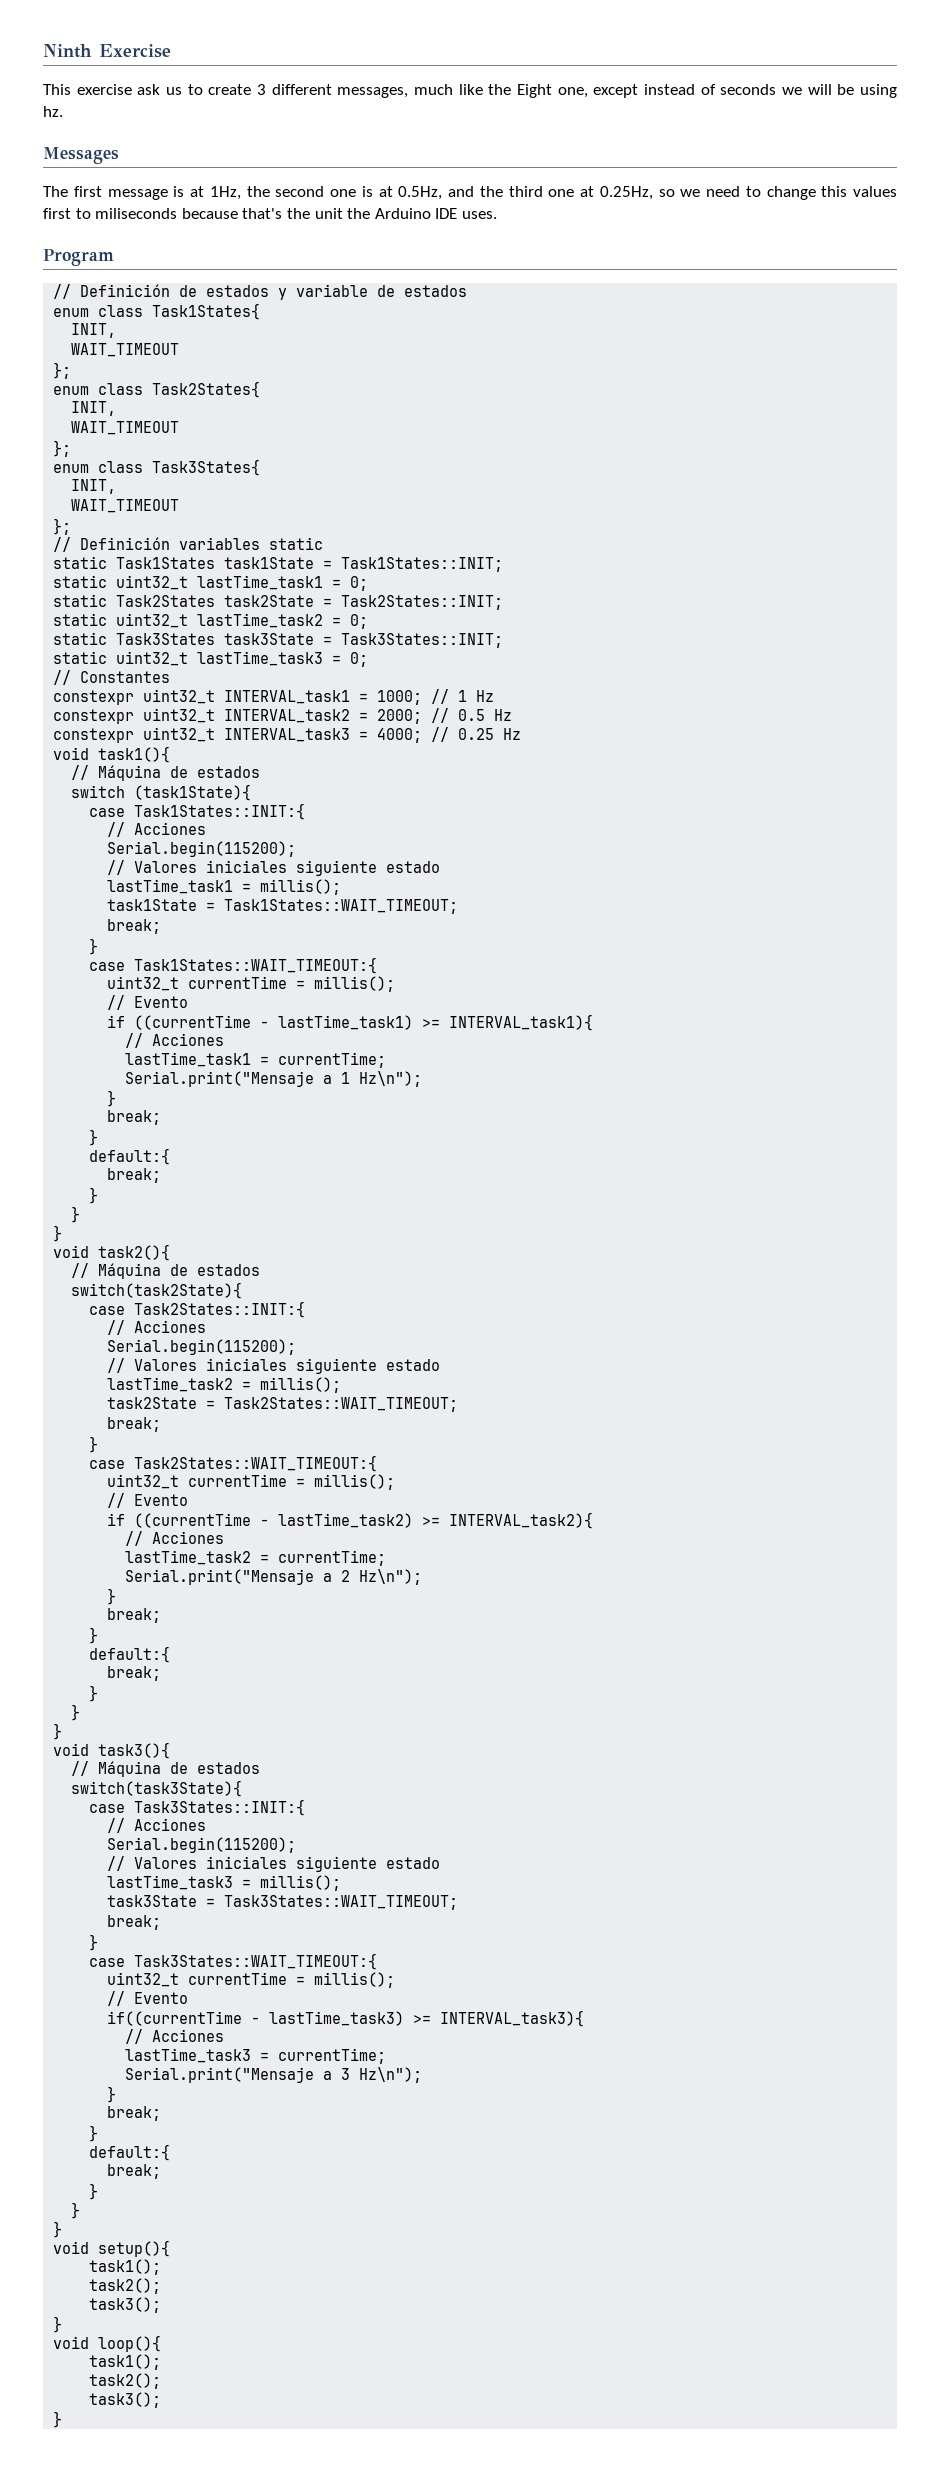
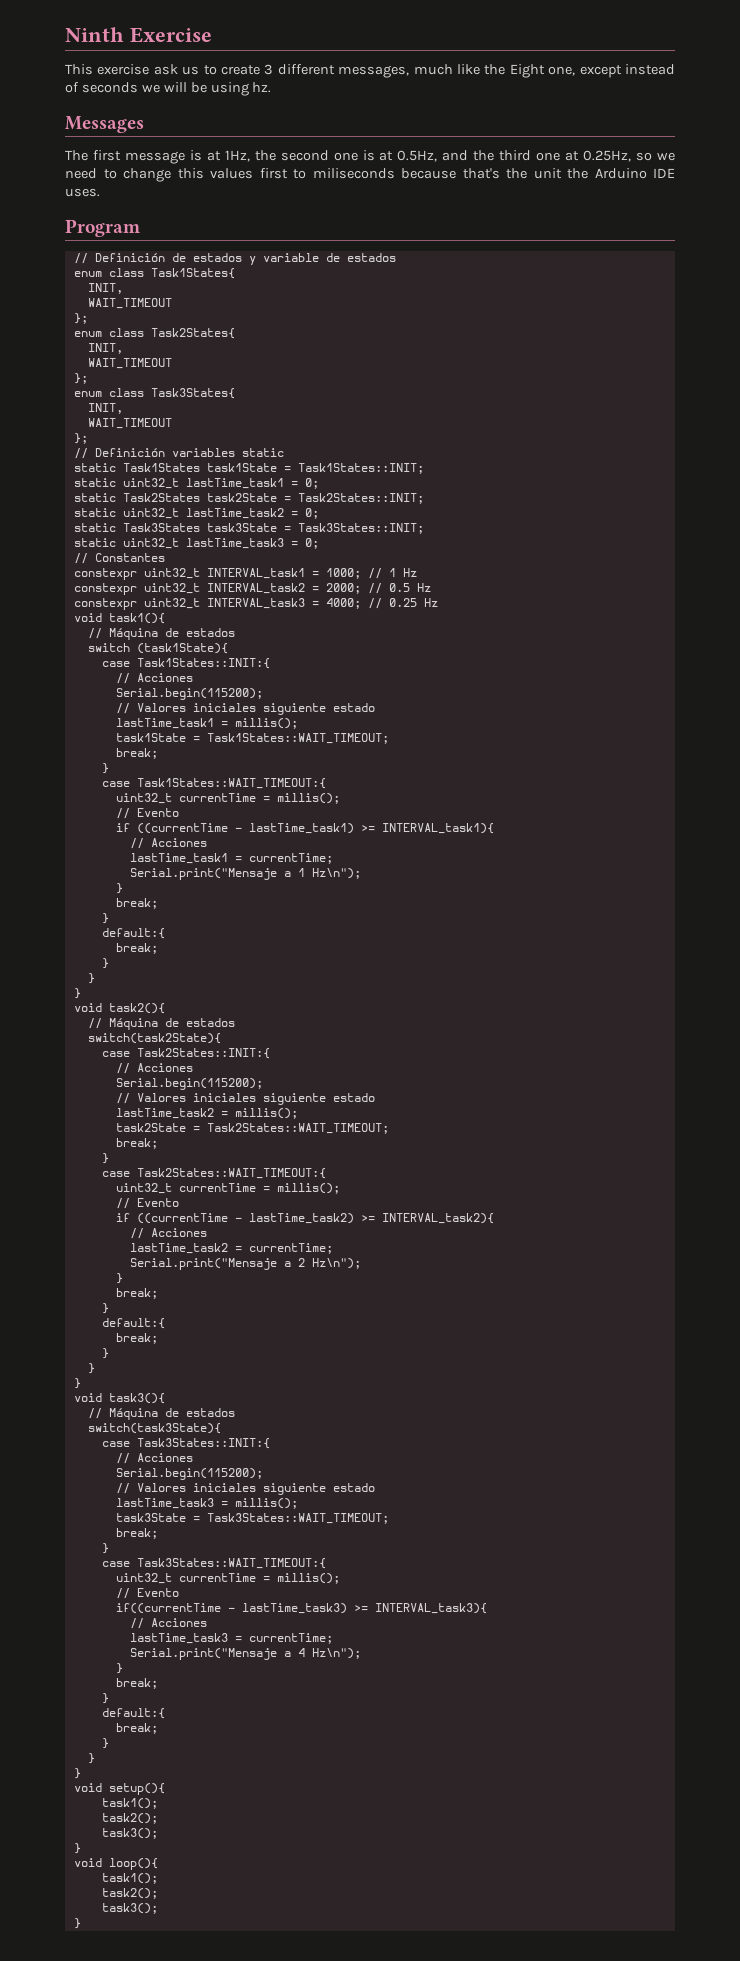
- Serial.print("Mensaje a 3 Hz\n");
+ Serial.print("Mensaje a 4 Hz\n");

